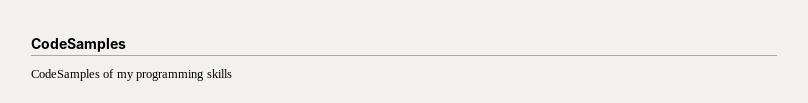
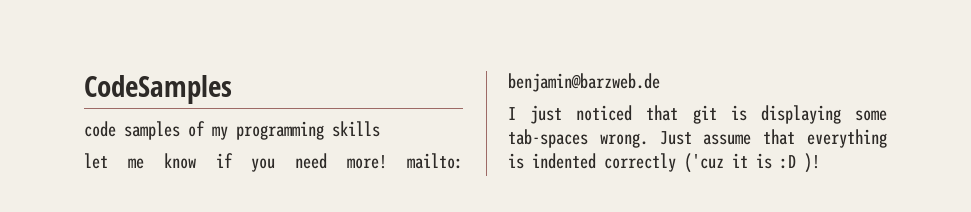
- CodeSamples of my programming skills
+ code samples of my programming skills
+ let me know if you need more! mailto: benjamin@barzweb.de
+ I just noticed that git is displaying some tab-spaces wrong. Just assume that everything is indented correctly ('cuz it is :D )!

